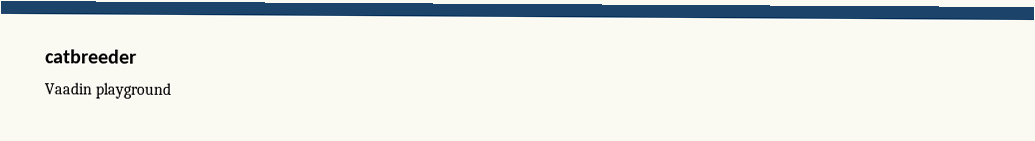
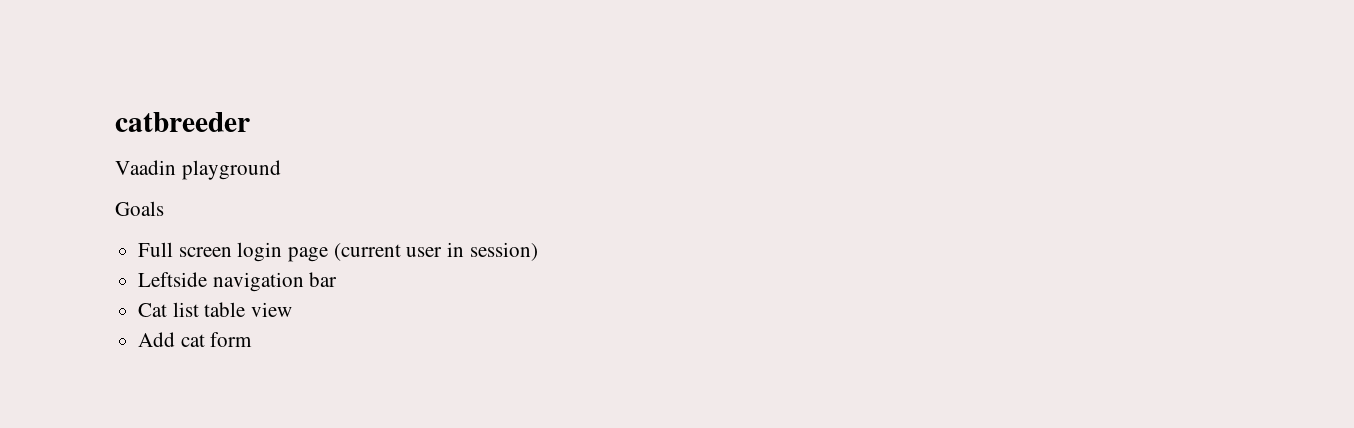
+ Goals
+ Full screen login page (current user in session)
+ Leftside navigation bar
+ Cat list table view
+ Add cat form

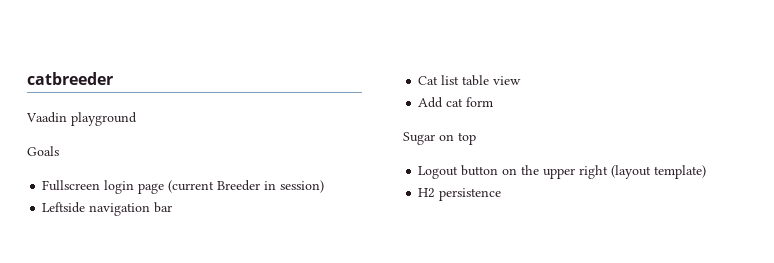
- Full screen login page (current user in session)
+ Fullscreen login page (current Breeder in session)
+ Sugar on top
+ Logout button on the upper right (layout template)
+ H2 persistence

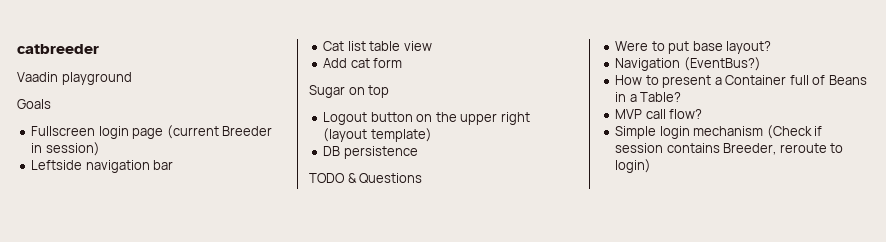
- H2 persistence
+ DB persistence
+ TODO & Questions
+ Were to put base layout?
+ Navigation (EventBus?)
+ How to present a Container full of Beans in a Table?
+ MVP call flow?
+ Simple login mechanism (Check if session contains Breeder, reroute to login)

